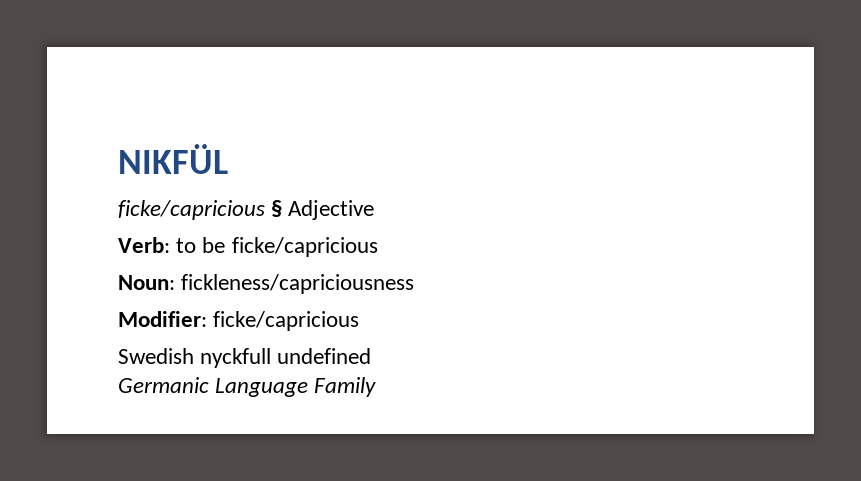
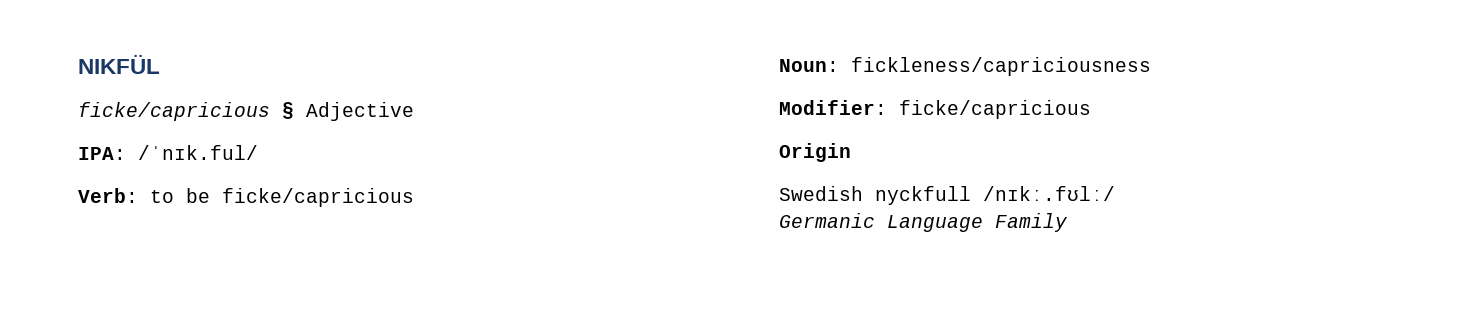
+ IPA: /ˈnɪk.ful/
+ Origin
- Swedish nyckfull undefined
+ Swedish nyckfull /nɪkː.fʊlː/

